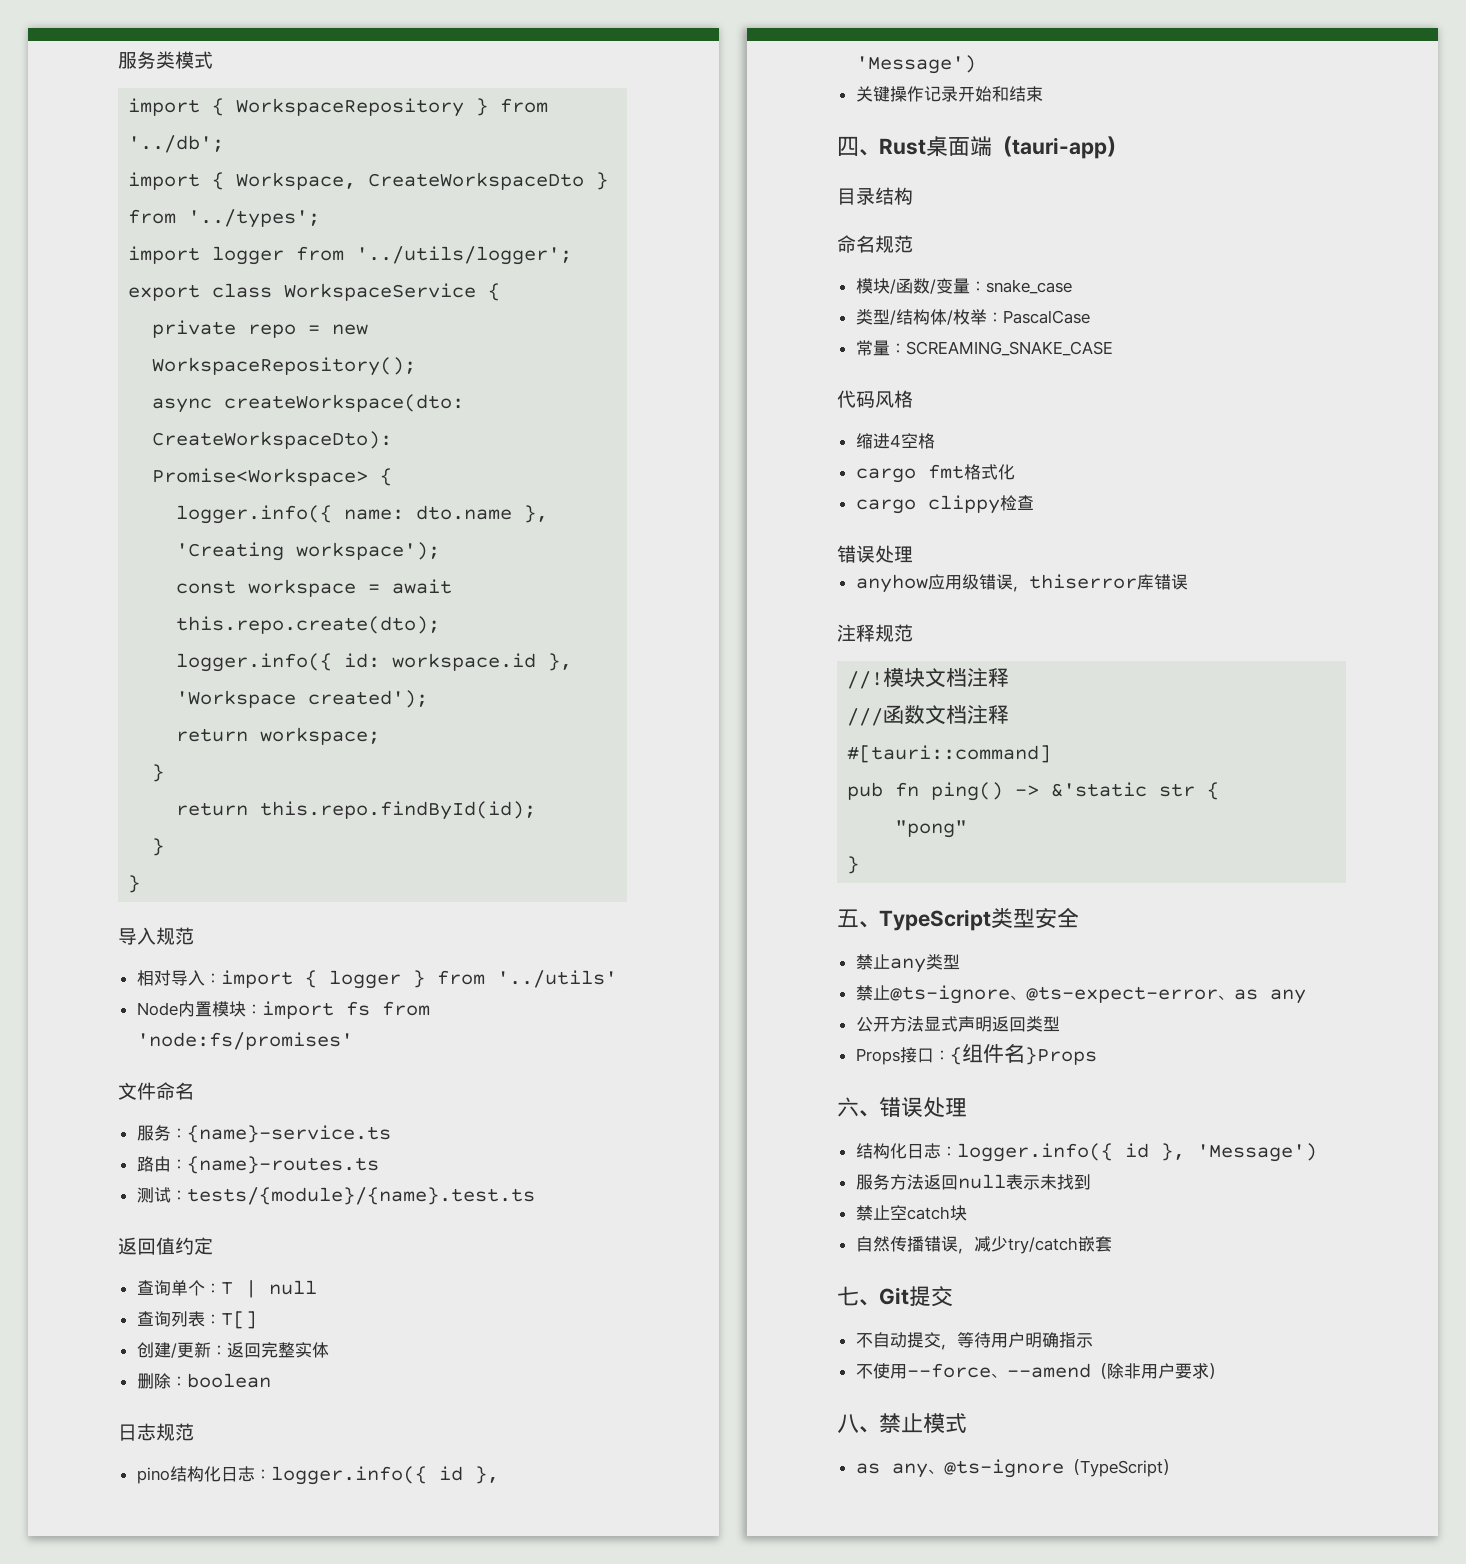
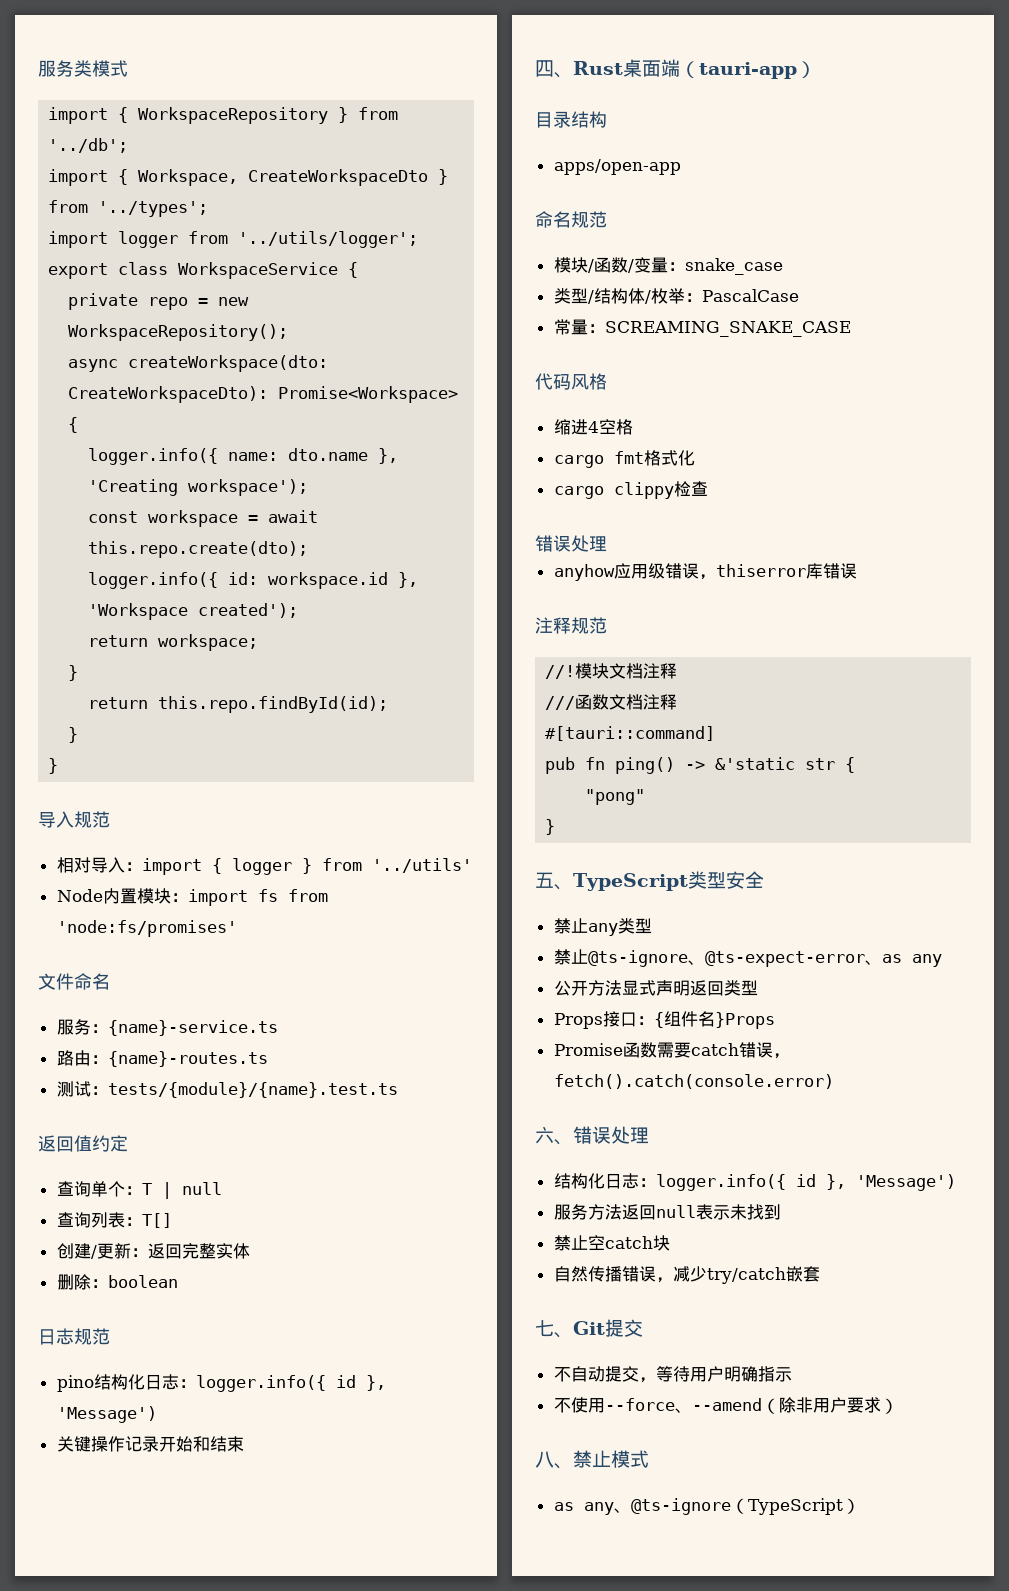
+ apps/open-app
+ Promise函数需要catch错误，fetch().catch(console.error)

